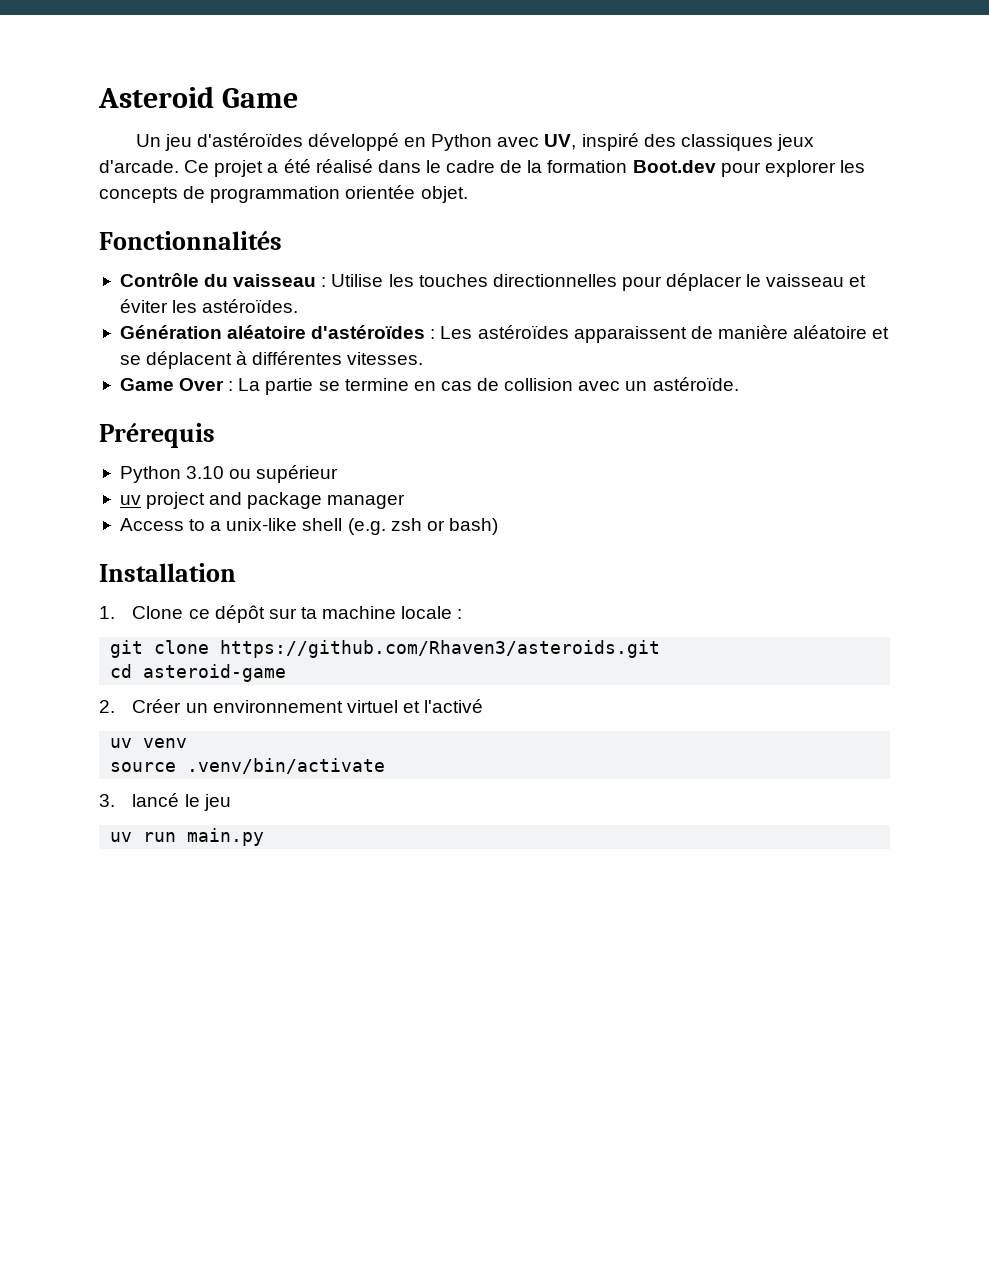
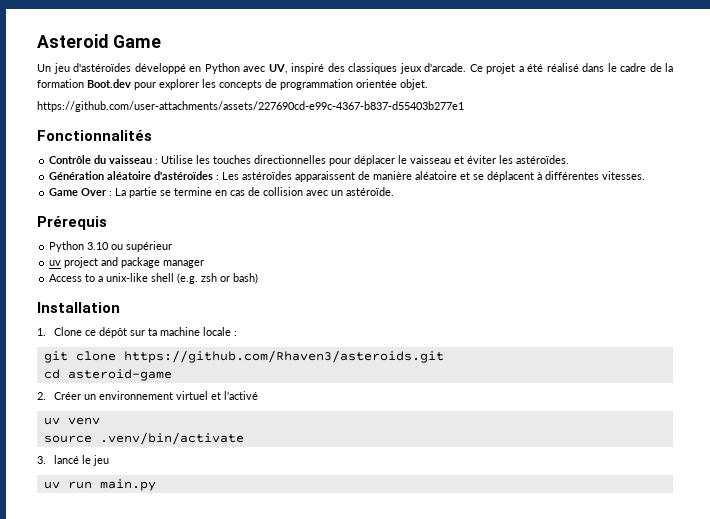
+ https://github.com/user-attachments/assets/227690cd-e99c-4367-b837-d55403b277e1

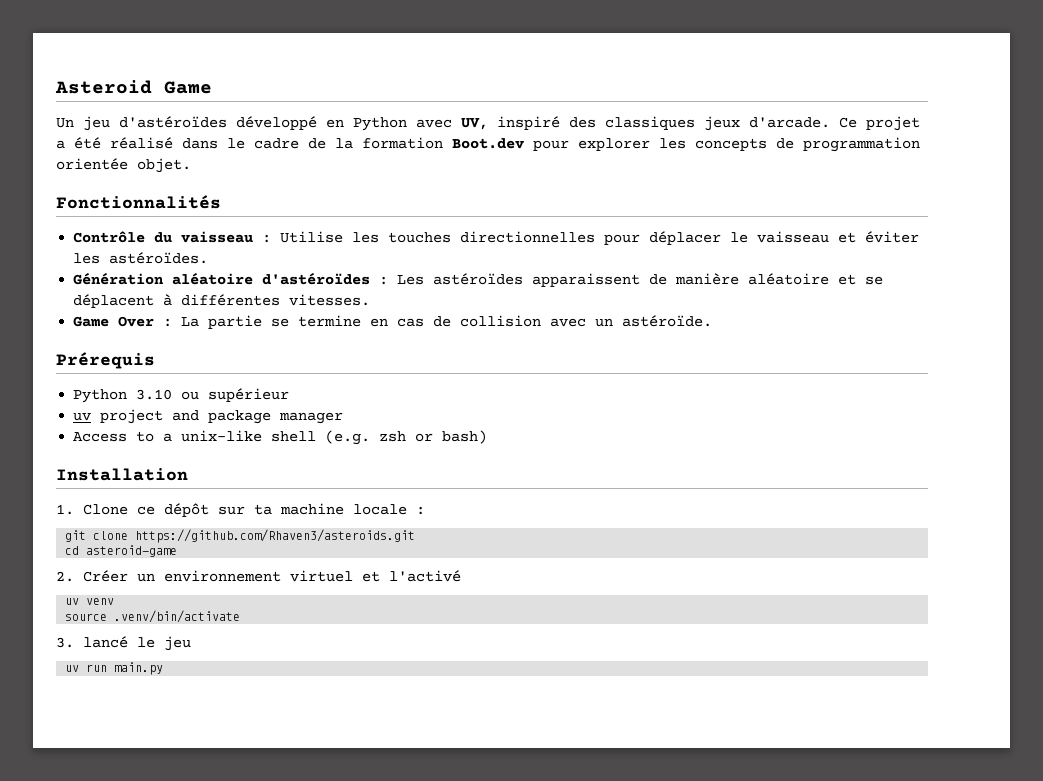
- https://github.com/user-attachments/assets/227690cd-e99c-4367-b837-d55403b277e1

